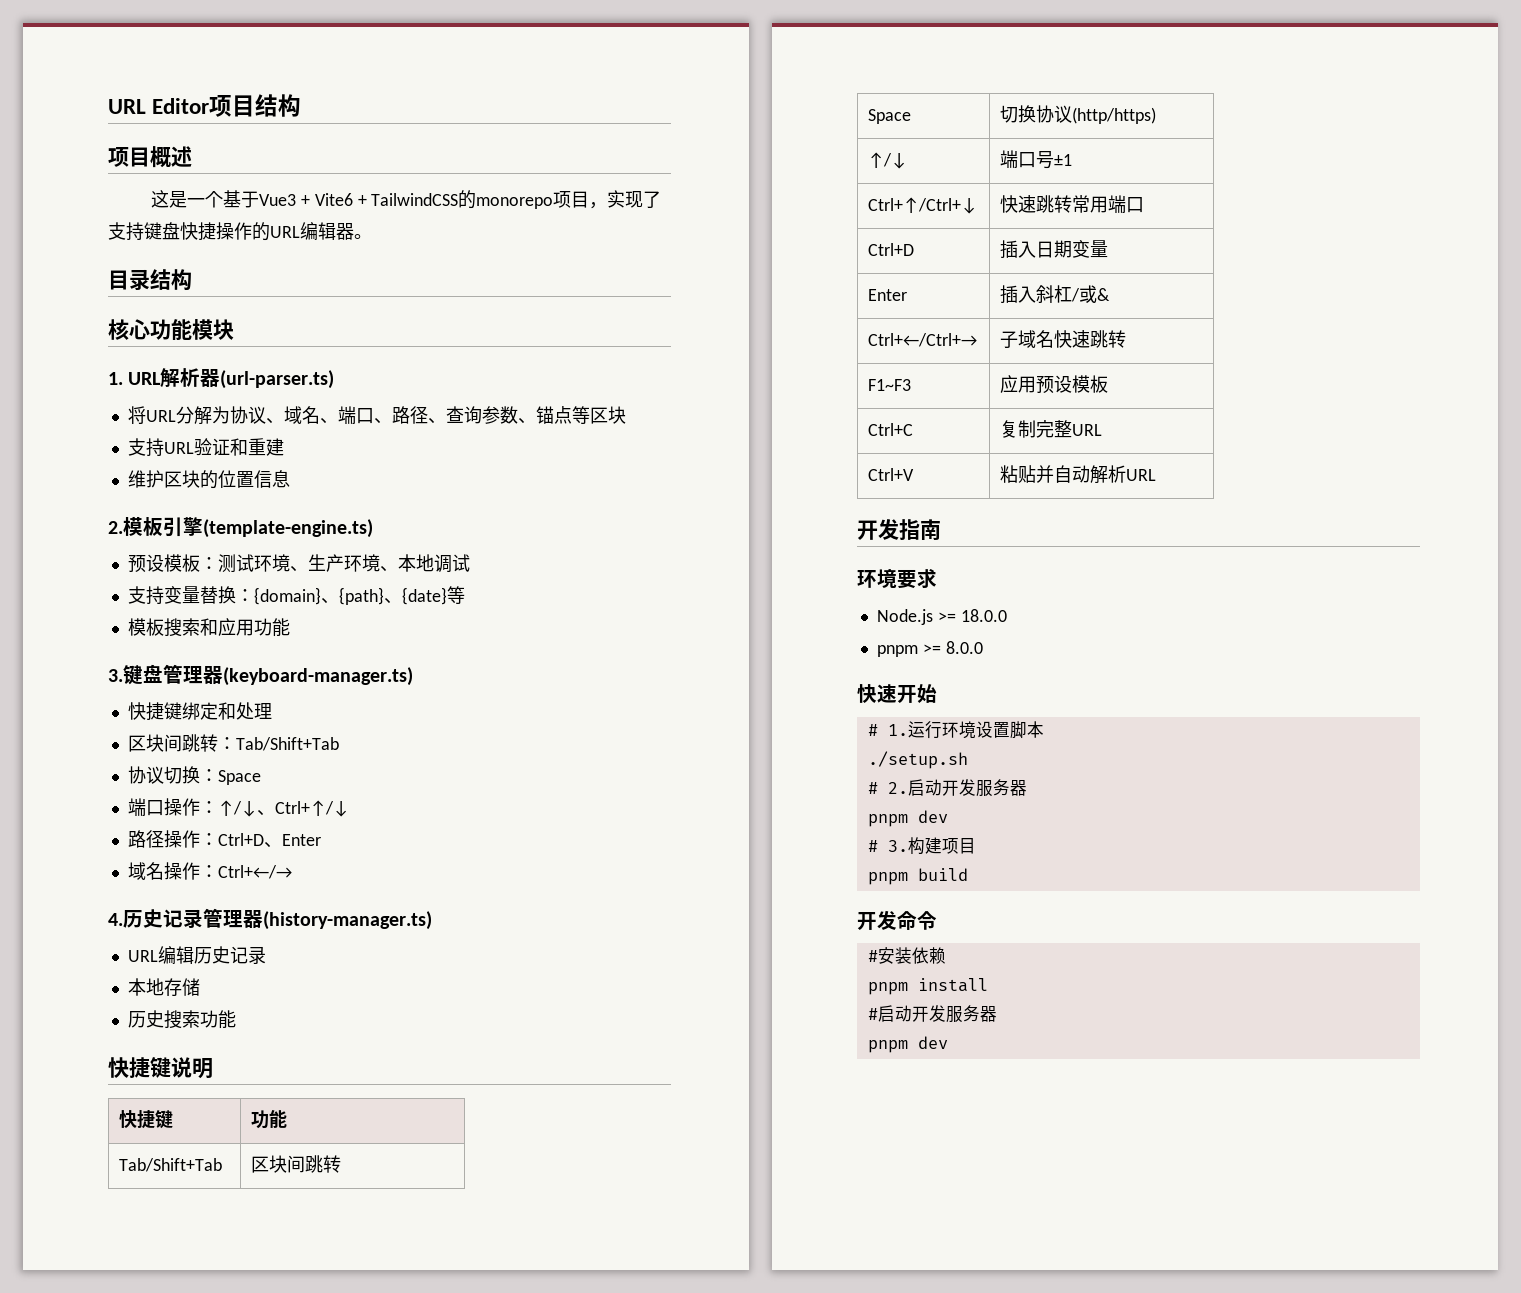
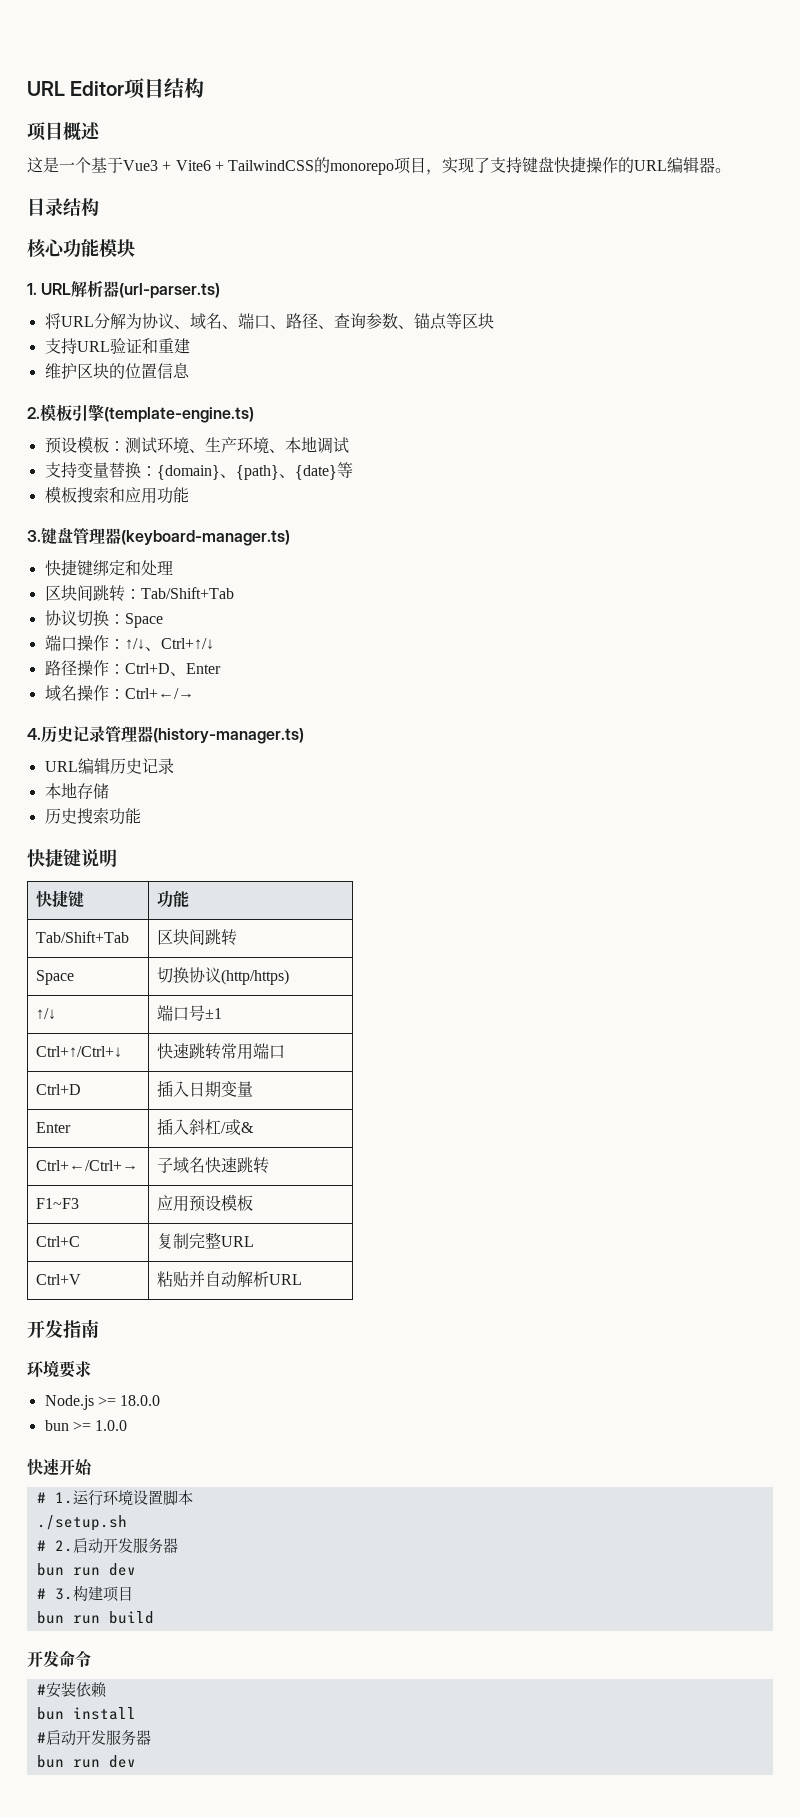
- pnpm >= 8.0.0
+ bun >= 1.0.0
  # 2.启动开发服务器
- pnpm dev
+ bun run dev
- pnpm build
+ bun run build
- pnpm install
+ bun install
  #启动开发服务器
- pnpm dev
+ bun run dev

